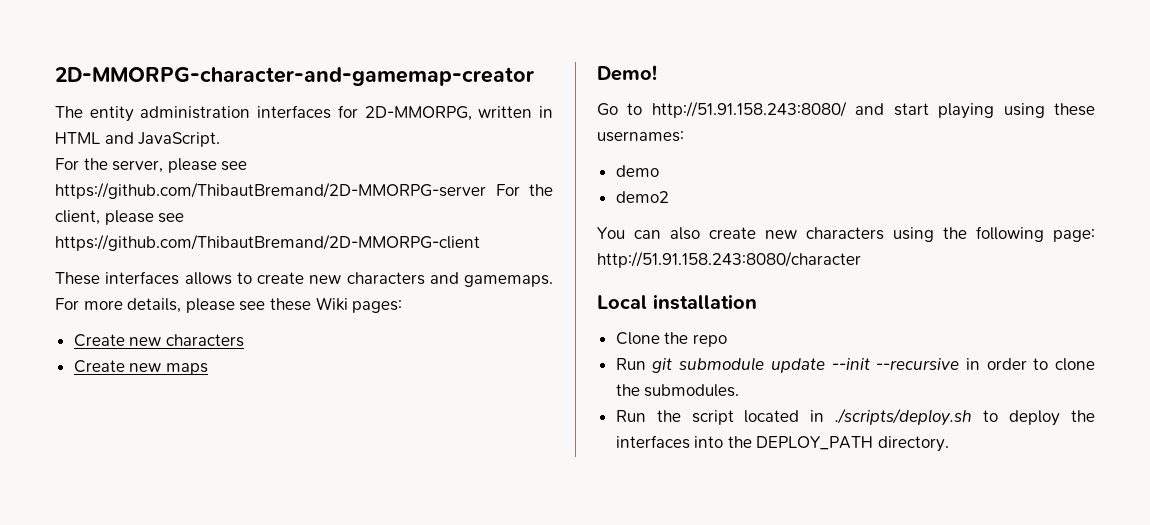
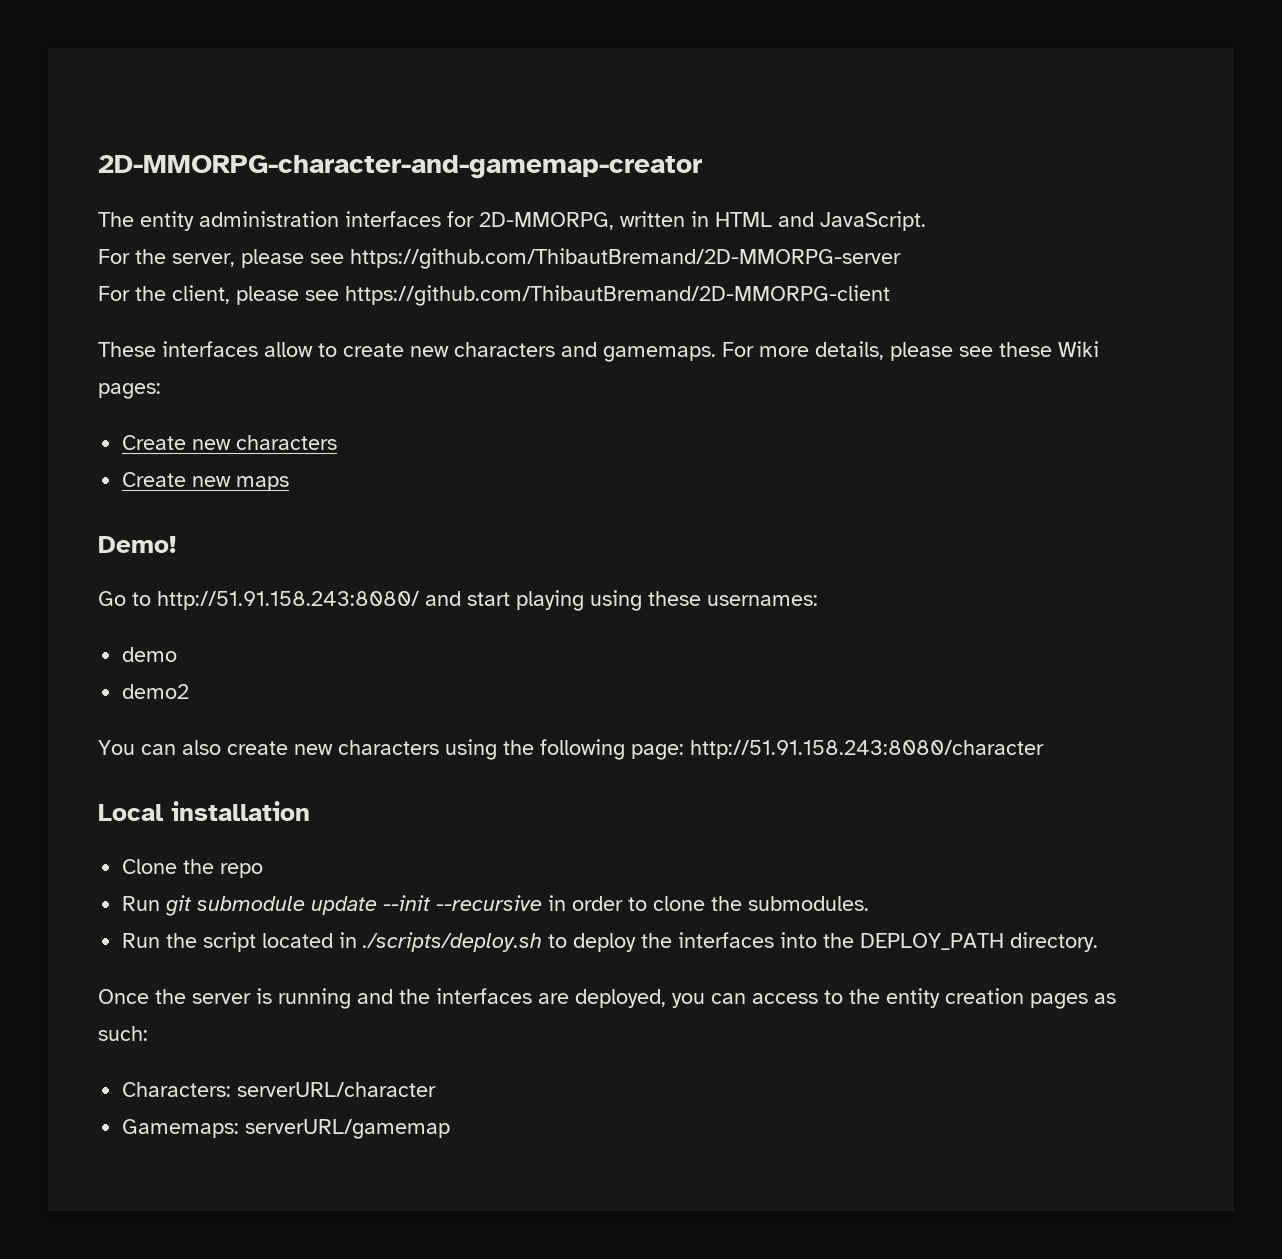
- For the server, please see https://github.com/ThibautBremand/2D-MMORPG-server For the client, please see https://github.com/ThibautBremand/2D-MMORPG-client
+ For the server, please see https://github.com/ThibautBremand/2D-MMORPG-server
+ For the client, please see https://github.com/ThibautBremand/2D-MMORPG-client
- These interfaces allows to create new characters and gamemaps.
+ These interfaces allow to create new characters and gamemaps.
+ Once the server is running and the interfaces are deployed, you can access to the entity creation pages as such:
+ Characters: serverURL/character
+ Gamemaps: serverURL/gamemap

